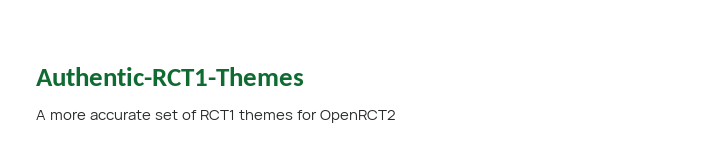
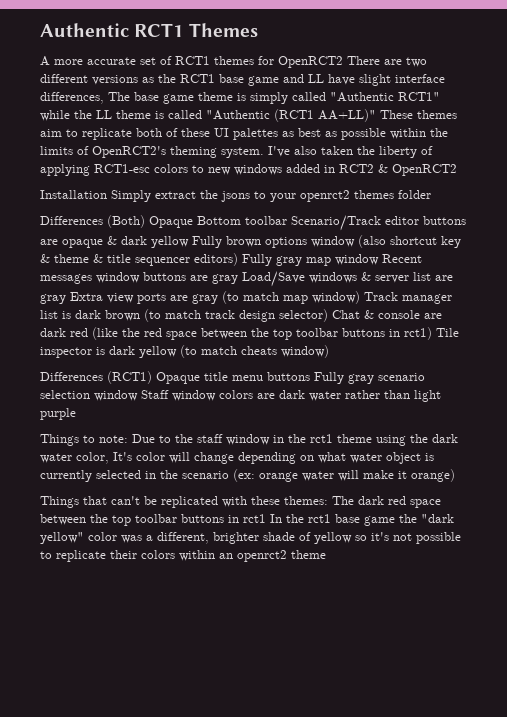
- Authentic-RCT1-Themes
+ Authentic RCT1 Themes
- A more accurate set of RCT1 themes for OpenRCT2
+ A more accurate set of RCT1 themes for OpenRCT2 There are two different versions as the RCT1 base game and LL have slight interface differences, The base game theme is simply called "Authentic RCT1" while the LL theme is called "Authentic (RCT1 AA+LL)" These themes aim to replicate both of these UI palettes as best as possible within the limits of OpenRCT2's theming system. I've also taken the liberty of applying RCT1-esc colors to new windows added in RCT2 & OpenRCT2
+ Installation Simply extract the jsons to your openrct2 themes folder
+ Differences (Both) Opaque Bottom toolbar Scenario/Track editor buttons are opaque & dark yellow Fully brown options window (also shortcut key & theme & title sequencer editors) Fully gray map window Recent messages window buttons are gray Load/Save windows & server list are gray Extra view ports are gray (to match map window) Track manager list is dark brown (to match track design selector) Chat & console are dark red (like the red space between the top toolbar buttons in rct1) Tile inspector is dark yellow (to match cheats window)
+ Differences (RCT1) Opaque title menu buttons Fully gray scenario selection window Staff window colors are dark water rather than light purple
+ Things to note: Due to the staff window in the rct1 theme using the dark water color, It's color will change depending on what water object is currently selected in the scenario (ex: orange water will make it orange)
+ Things that can't be replicated with these themes: The dark red space between the top toolbar buttons in rct1 In the rct1 base game the "dark yellow" color was a different, brighter shade of yellow so it's not possible to replicate their colors within an openrct2 theme

